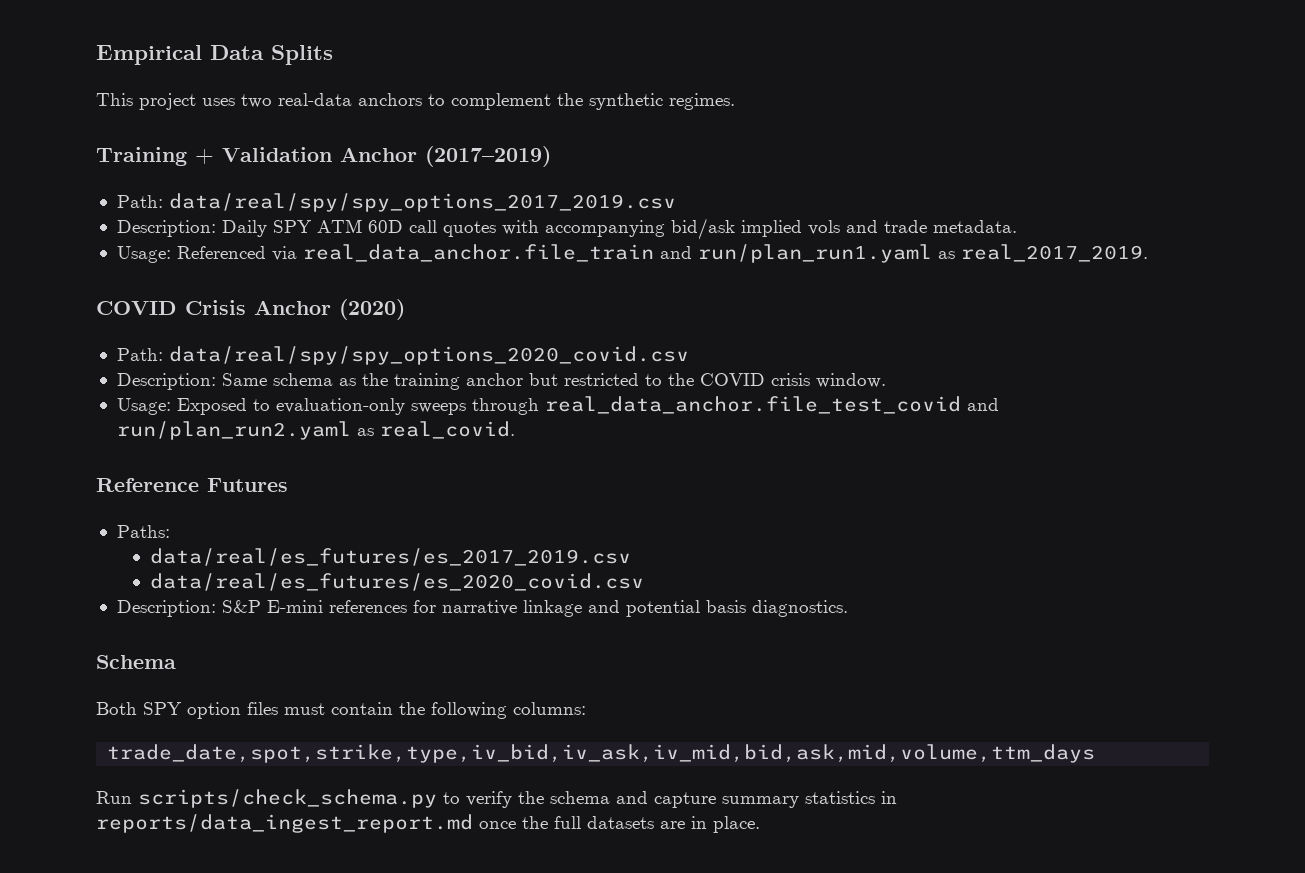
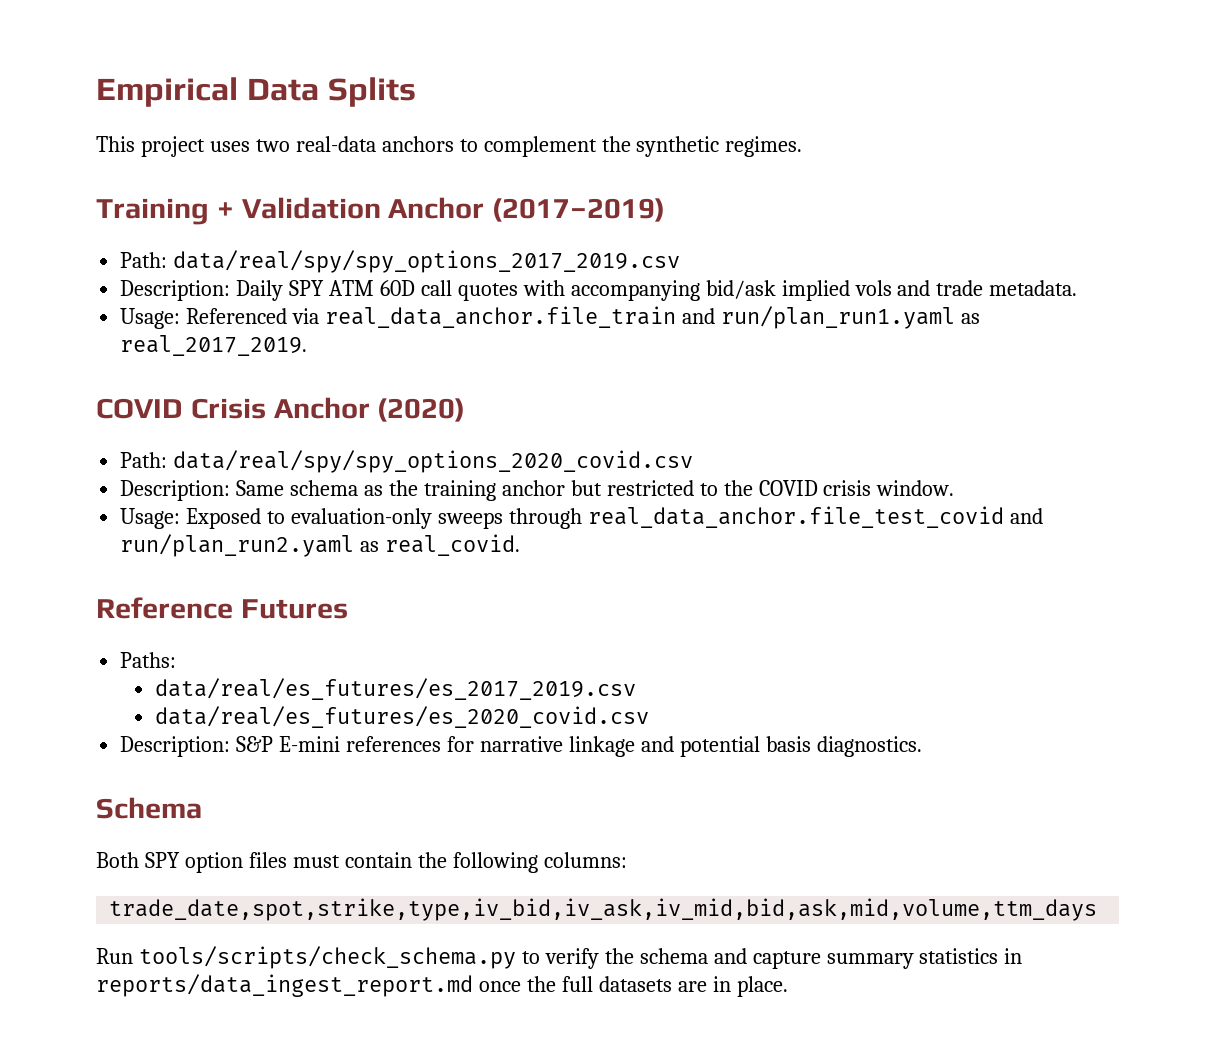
- Run scripts/check_schema.py to verify the schema and capture summary statistics in reports/data_ingest_report.md once the full datasets are in place.
+ Run tools/scripts/check_schema.py to verify the schema and capture summary statistics in reports/data_ingest_report.md once the full datasets are in place.

